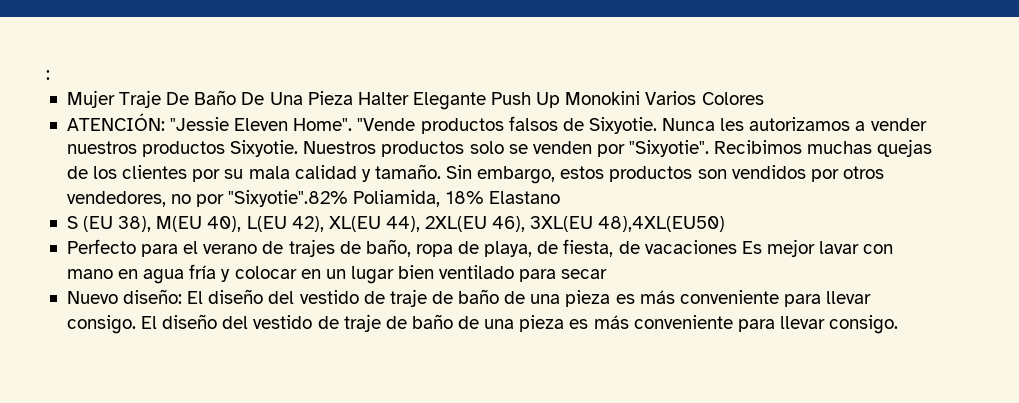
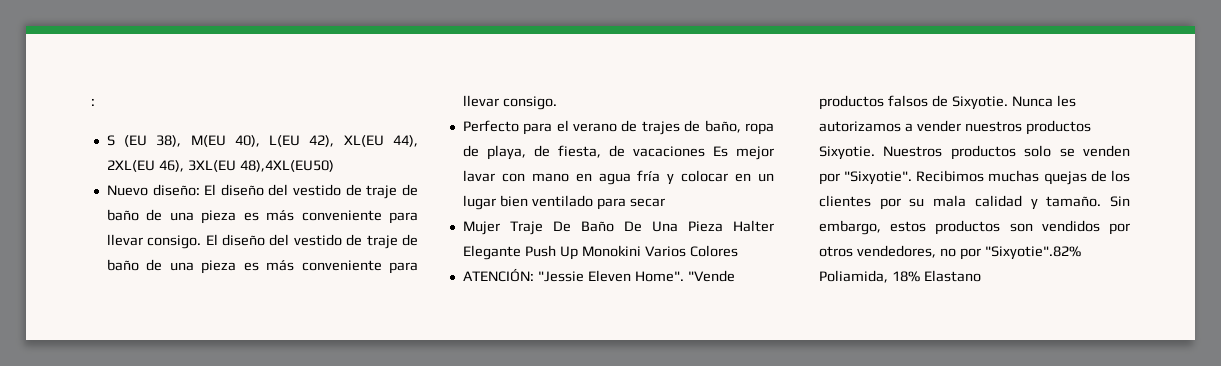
+ S (EU 38), M(EU 40), L(EU 42), XL(EU 44), 2XL(EU 46), 3XL(EU 48),4XL(EU50)
+ Nuevo diseño: El diseño del vestido de traje de baño de una pieza es más conveniente para llevar consigo. El diseño del vestido de traje de baño de una pieza es más conveniente para llevar consigo.
+ Perfecto para el verano de trajes de baño, ropa de playa, de fiesta, de vacaciones Es mejor lavar con mano en agua fría y colocar en un lugar bien ventilado para secar
- S (EU 38), M(EU 40), L(EU 42), XL(EU 44), 2XL(EU 46), 3XL(EU 48),4XL(EU50)
- Perfecto para el verano de trajes de baño, ropa de playa, de fiesta, de vacaciones Es mejor lavar con mano en agua fría y colocar en un lugar bien ventilado para secar
- Nuevo diseño: El diseño del vestido de traje de baño de una pieza es más conveniente para llevar consigo. El diseño del vestido de traje de baño de una pieza es más conveniente para llevar consigo.

